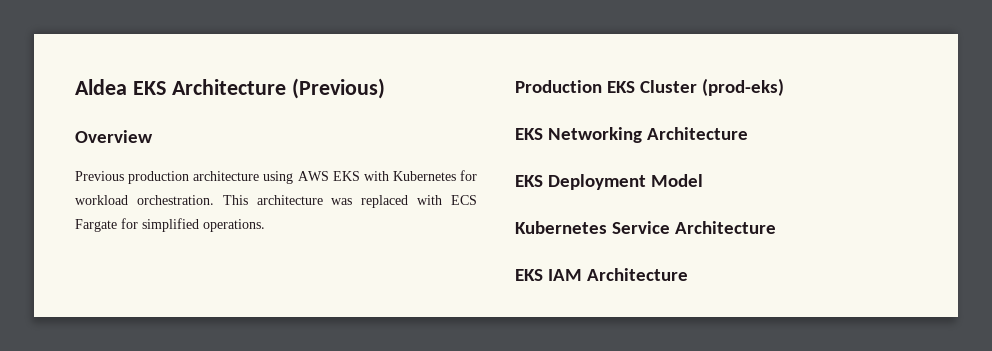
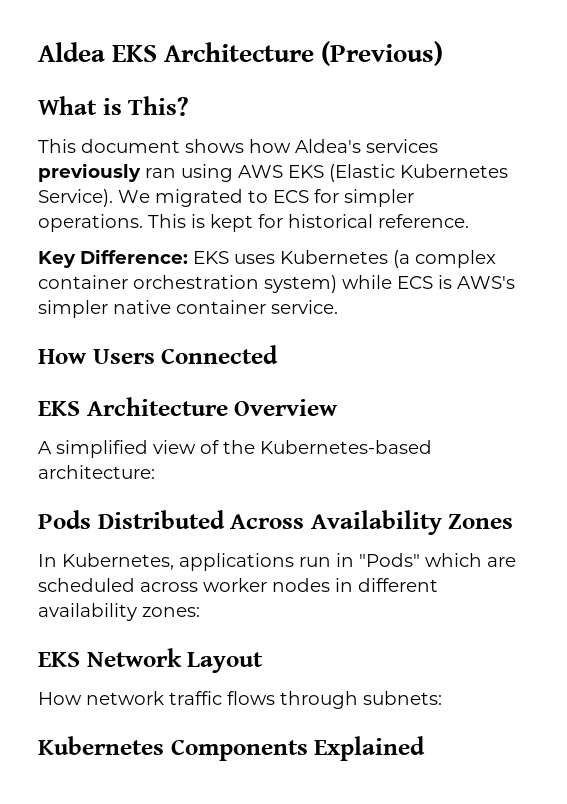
- Overview
- Previous production architecture using AWS EKS with Kubernetes for workload orchestration. This architecture was replaced with ECS Fargate for simplified operations.
- Production EKS Cluster (prod-eks)
- EKS Networking Architecture
- EKS Deployment Model
- Kubernetes Service Architecture
- EKS IAM Architecture
+ What is This?
+ This document shows how Aldea's services previously ran using AWS EKS (Elastic Kubernetes Service). We migrated to ECS for simpler operations. This is kept for historical reference.
+ Key Difference: EKS uses Kubernetes (a complex container orchestration system) while ECS is AWS's simpler native container service.
+ How Users Connected
+ EKS Architecture Overview
+ A simplified view of the Kubernetes-based architecture:
+ Pods Distributed Across Availability Zones
+ In Kubernetes, applications run in "Pods" which are scheduled across worker nodes in different availability zones:
+ EKS Network Layout
+ How network traffic flows through subnets:
+ Kubernetes Components Explained

